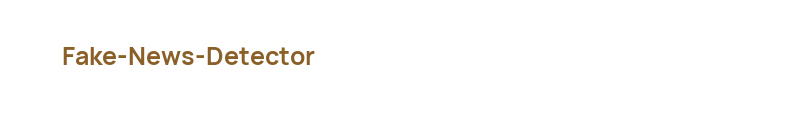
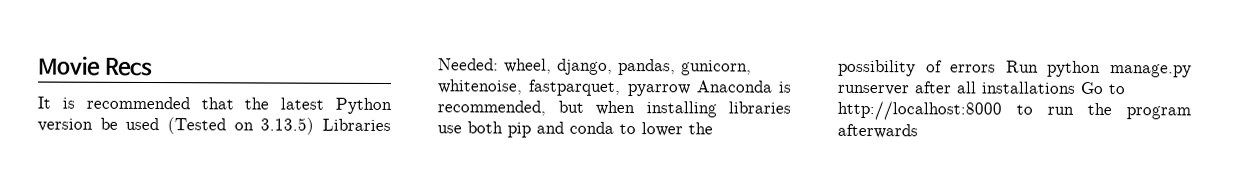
- Fake-News-Detector
+ Movie Recs
+ It is recommended that the latest Python version be used (Tested on 3.13.5) Libraries Needed: wheel, django, pandas, gunicorn, whitenoise, fastparquet, pyarrow Anaconda is recommended, but when installing libraries use both pip and conda to lower the possibility of errors Run python manage.py runserver after all installations Go to http://localhost:8000 to run the program afterwards

